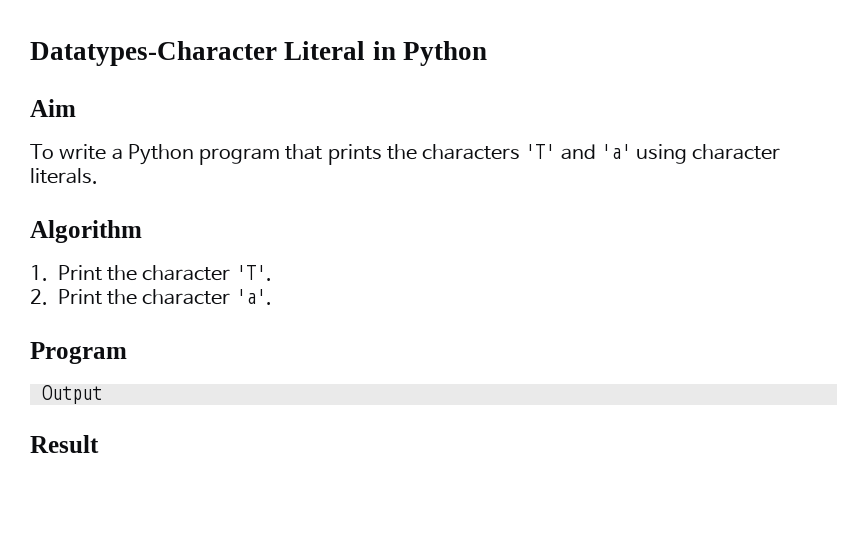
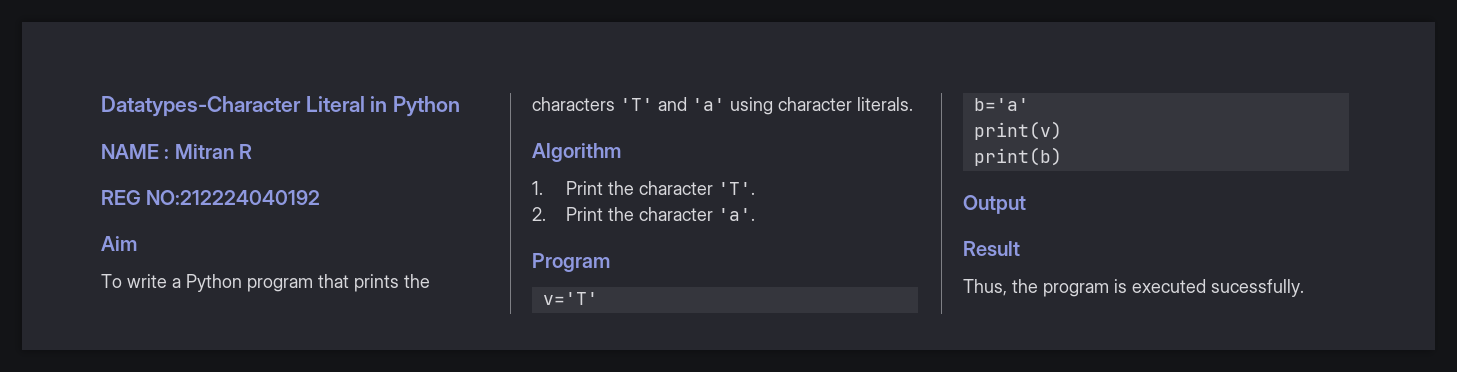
+ NAME : Mitran R
+ REG NO:212224040192
+ v='T'
+ b='a'
+ print(v)
+ print(b)
  Output
  Result
+ Thus, the program is executed sucessfully.

